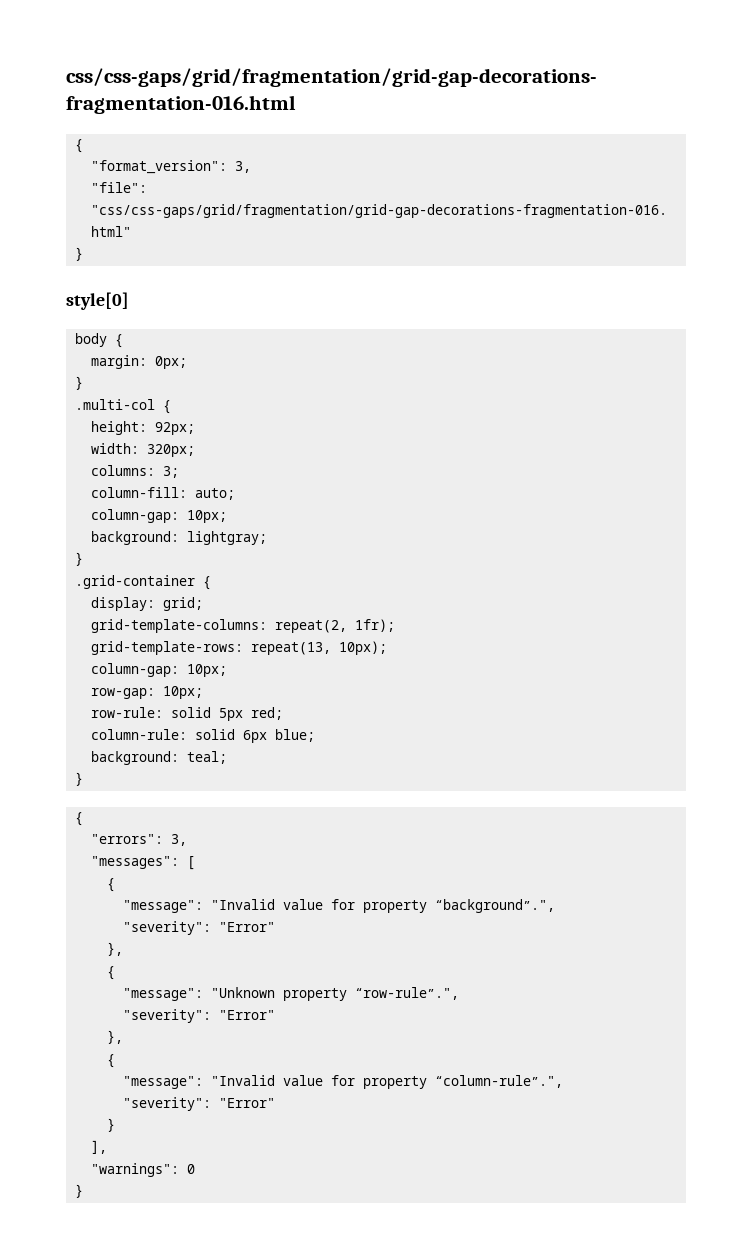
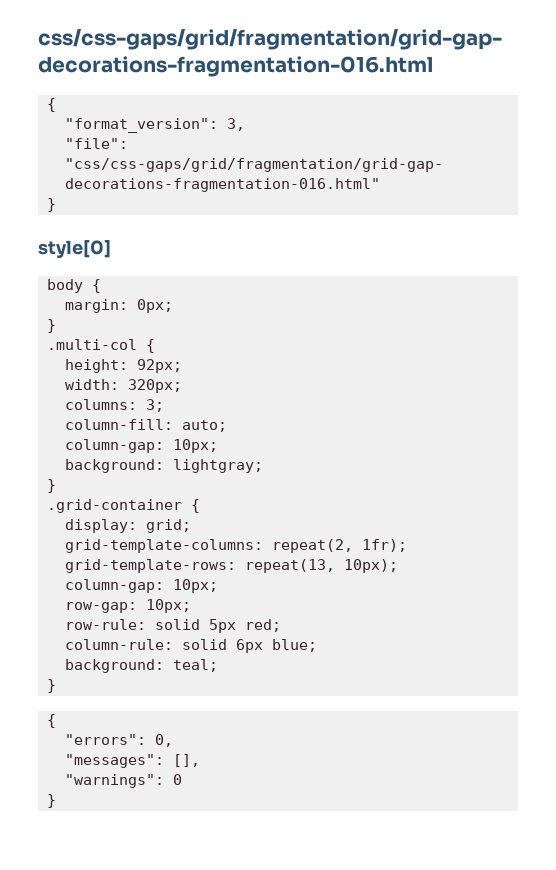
- "errors": 3,
+ "errors": 0,
- "messages": [
- {
- "message": "Invalid value for property “background”.",
- "severity": "Error"
- },
- {
- "message": "Unknown property “row-rule”.",
- "severity": "Error"
- },
- {
- "message": "Invalid value for property “column-rule”.",
- "severity": "Error"
- }
- ],
+ "messages": [],

